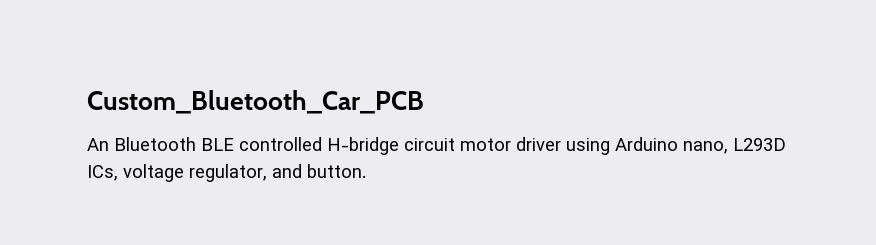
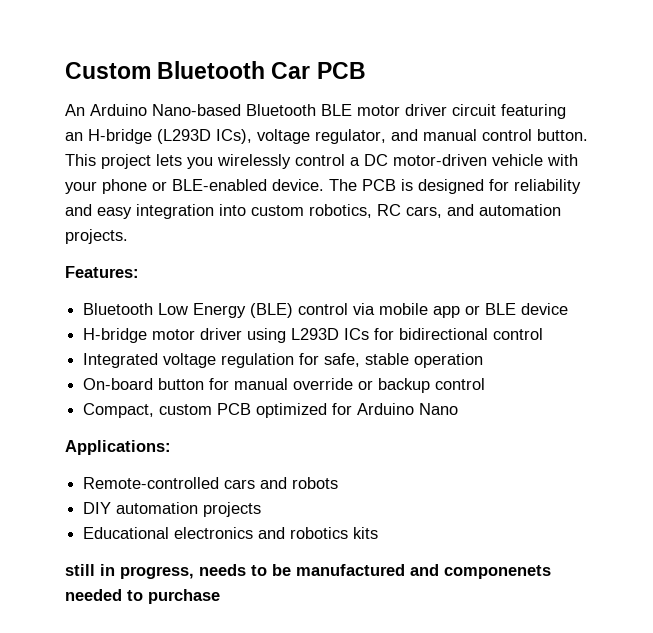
- Custom_Bluetooth_Car_PCB
- An Bluetooth BLE controlled H-bridge circuit motor driver using Arduino nano, L293D ICs, voltage regulator, and button.
+ Custom Bluetooth Car PCB
+ An Arduino Nano-based Bluetooth BLE motor driver circuit featuring an H-bridge (L293D ICs), voltage regulator, and manual control button. This project lets you wirelessly control a DC motor-driven vehicle with your phone or BLE-enabled device. The PCB is designed for reliability and easy integration into custom robotics, RC cars, and automation projects.
+ Features:
+ Bluetooth Low Energy (BLE) control via mobile app or BLE device
+ H-bridge motor driver using L293D ICs for bidirectional control
+ Integrated voltage regulation for safe, stable operation
+ On-board button for manual override or backup control
+ Compact, custom PCB optimized for Arduino Nano
+ Applications:
+ Remote-controlled cars and robots
+ DIY automation projects
+ Educational electronics and robotics kits
+ still in progress, needs to be manufactured and componenets needed to purchase

